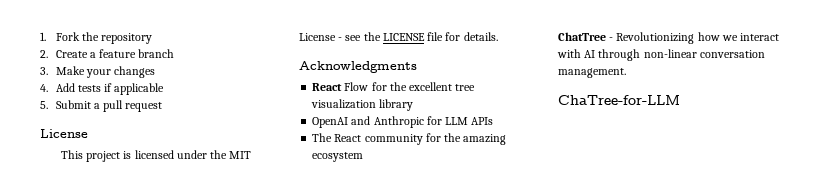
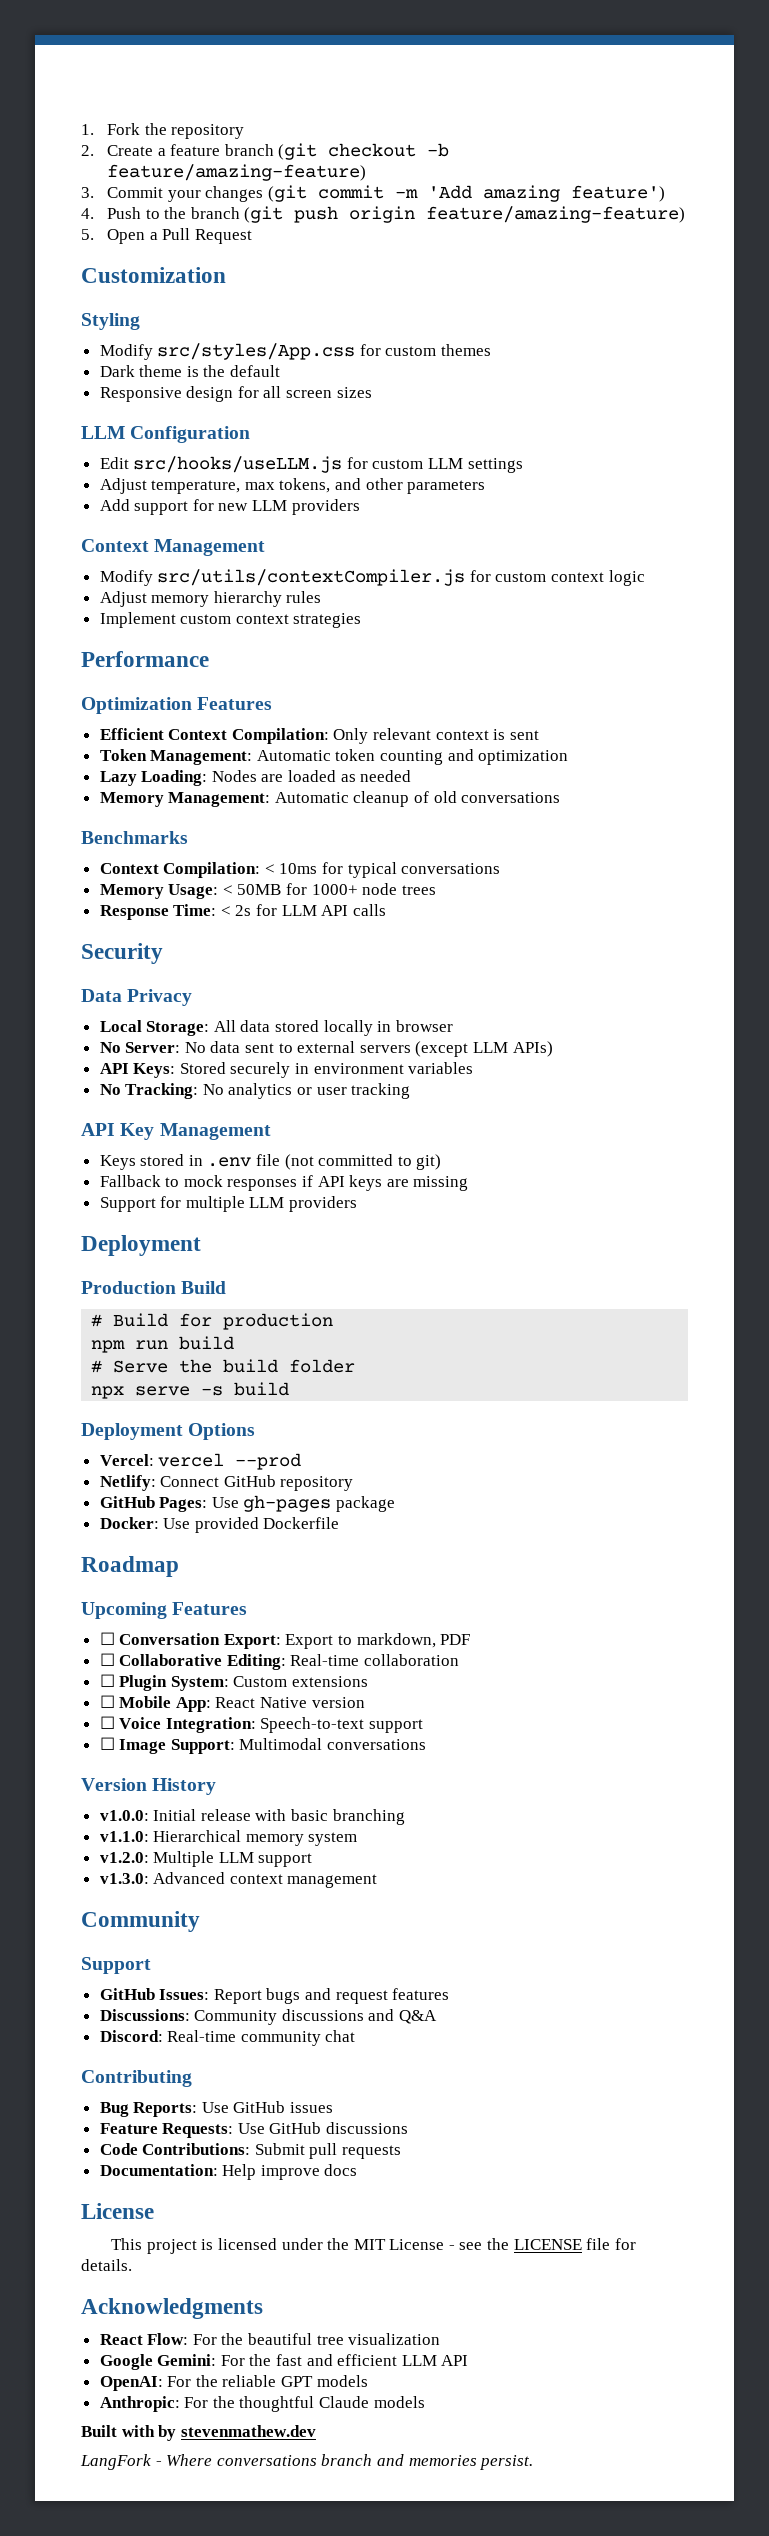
- 2. Create a feature branch
+ 2. Create a feature branch (git checkout -b feature/amazing-feature)
- 3. Make your changes
- 4. Add tests if applicable
- 5. Submit a pull request
+ 3. Commit your changes (git commit -m 'Add amazing feature')
+ 4. Push to the branch (git push origin feature/amazing-feature)
+ 5. Open a Pull Request
+ Customization
+ Styling
+ Modify src/styles/App.css for custom themes
+ Dark theme is the default
+ Responsive design for all screen sizes
+ LLM Configuration
+ Edit src/hooks/useLLM.js for custom LLM settings
+ Adjust temperature, max tokens, and other parameters
+ Add support for new LLM providers
+ Context Management
+ Modify src/utils/contextCompiler.js for custom context logic
+ Adjust memory hierarchy rules
+ Implement custom context strategies
+ Performance
+ Optimization Features
+ Efficient Context Compilation: Only relevant context is sent
+ Token Management: Automatic token counting and optimization
+ Lazy Loading: Nodes are loaded as needed
+ Memory Management: Automatic cleanup of old conversations
+ Benchmarks
+ Context Compilation: < 10ms for typical conversations
+ Memory Usage: < 50MB for 1000+ node trees
+ Response Time: < 2s for LLM API calls
+ Security
+ Data Privacy
+ Local Storage: All data stored locally in browser
+ No Server: No data sent to external servers (except LLM APIs)
+ API Keys: Stored securely in environment variables
+ No Tracking: No analytics or user tracking
+ API Key Management
+ Keys stored in .env file (not committed to git)
+ Fallback to mock responses if API keys are missing
+ Support for multiple LLM providers
+ Deployment
+ Production Build
+ # Build for production
+ npm run build
+ # Serve the build folder
+ npx serve -s build
+ Deployment Options
+ Vercel: vercel --prod
+ Netlify: Connect GitHub repository
+ GitHub Pages: Use gh-pages package
+ Docker: Use provided Dockerfile
+ Roadmap
+ Upcoming Features
+ ☐ Conversation Export: Export to markdown, PDF
+ ☐ Collaborative Editing: Real-time collaboration
+ ☐ Plugin System: Custom extensions
+ ☐ Mobile App: React Native version
+ ☐ Voice Integration: Speech-to-text support
+ ☐ Image Support: Multimodal conversations
+ Version History
+ v1.0.0: Initial release with basic branching
+ v1.1.0: Hierarchical memory system
+ v1.2.0: Multiple LLM support
+ v1.3.0: Advanced context management
+ Community
+ Support
+ GitHub Issues: Report bugs and request features
+ Discussions: Community discussions and Q&A
+ Discord: Real-time community chat
+ Contributing
+ Bug Reports: Use GitHub issues
+ Feature Requests: Use GitHub discussions
+ Code Contributions: Submit pull requests
+ Documentation: Help improve docs
- React Flow for the excellent tree visualization library
- OpenAI and Anthropic for LLM APIs
- The React community for the amazing ecosystem
- ChatTree - Revolutionizing how we interact with AI through non-linear conversation management.
- ChaTree-for-LLM
+ React Flow: For the beautiful tree visualization
+ Google Gemini: For the fast and efficient LLM API
+ OpenAI: For the reliable GPT models
+ Anthropic: For the thoughtful Claude models
+ Built with by stevenmathew.dev
+ LangFork - Where conversations branch and memories persist.

